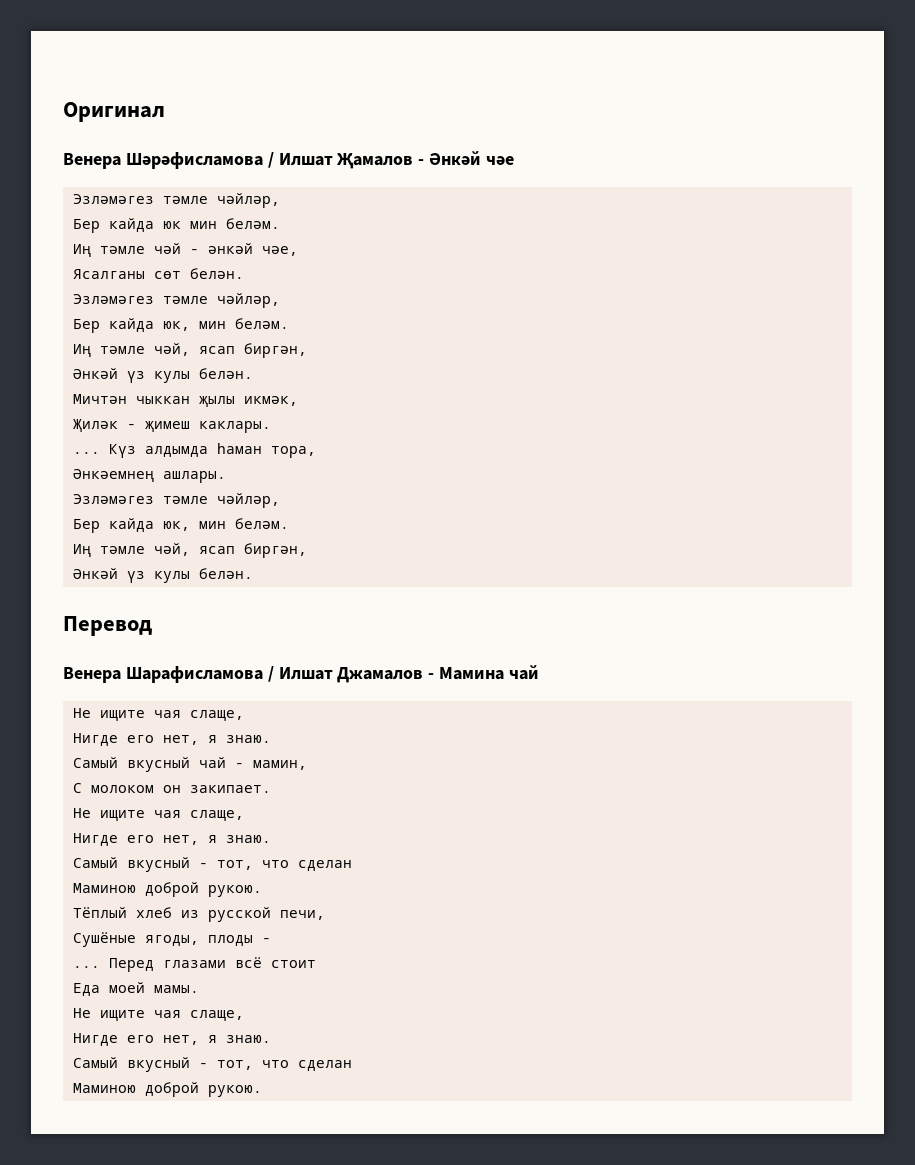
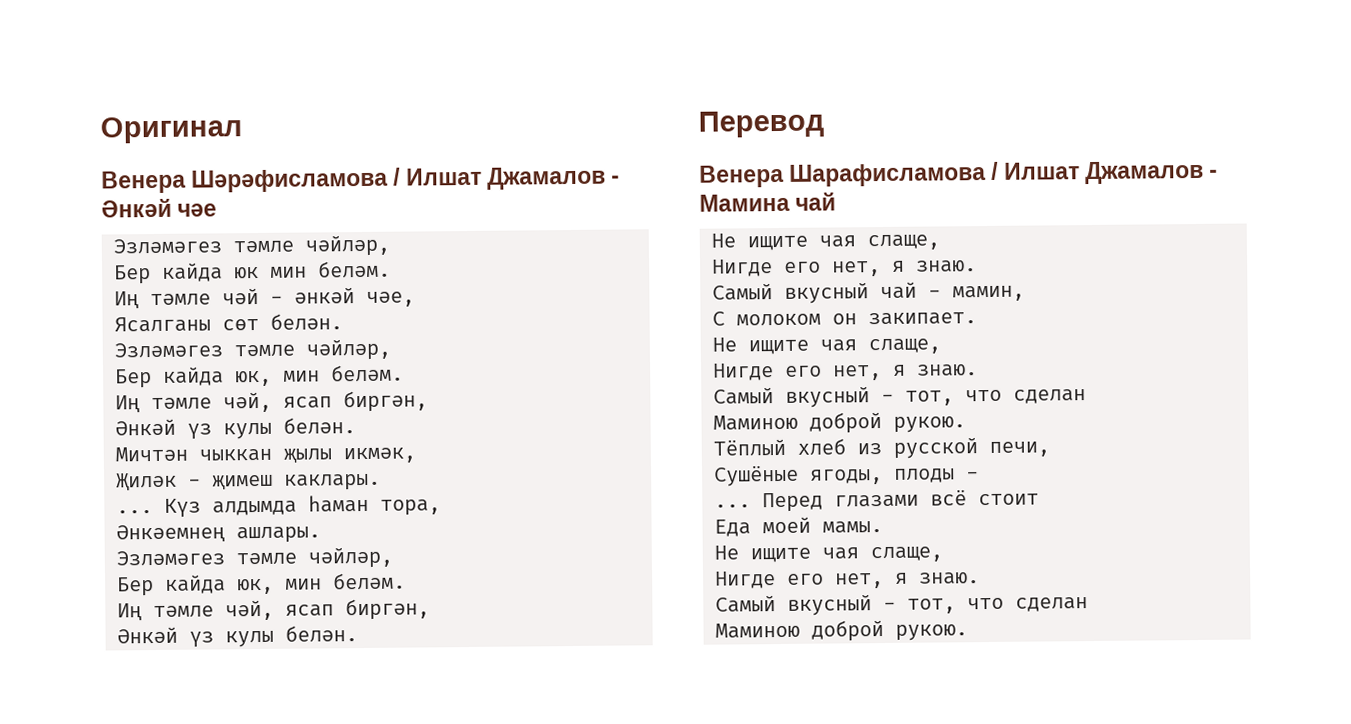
- Венера Шәрәфисламова / Илшат Җамалов - Әнкәй чәе
+ Венера Шәрәфисламова / Илшат Джамалов - Әнкәй чәе

